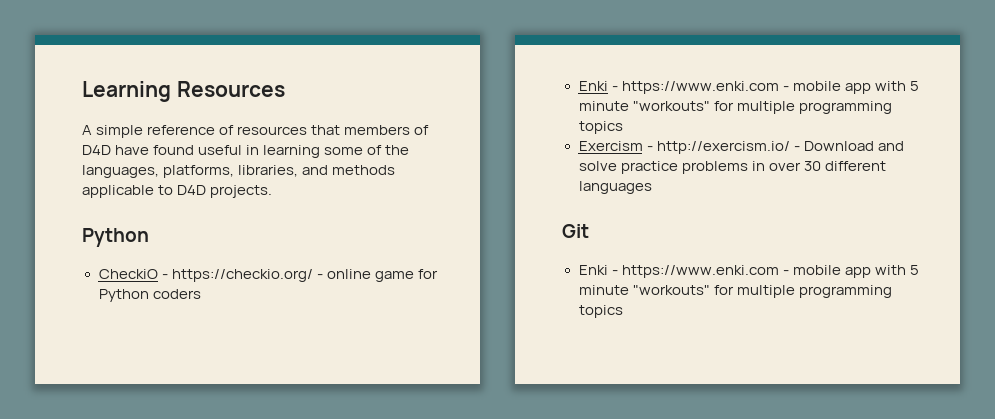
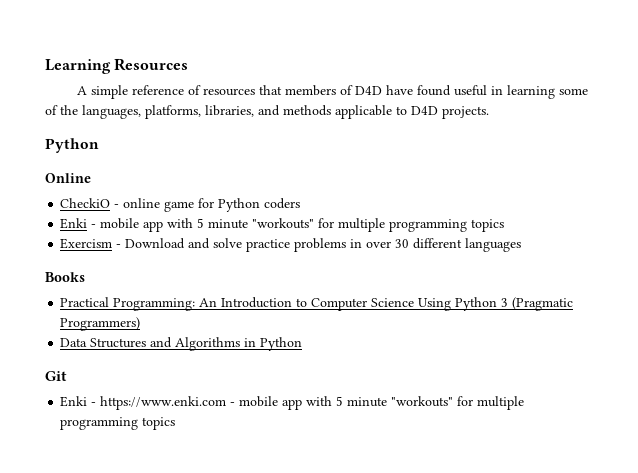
+ Online
- CheckiO - https://checkio.org/ - online game for Python coders
- Enki - https://www.enki.com - mobile app with 5 minute "workouts" for multiple programming topics
+ CheckiO - online game for Python coders
+ Enki - mobile app with 5 minute "workouts" for multiple programming topics
- Exercism - http://exercism.io/ - Download and solve practice problems in over 30 different languages
+ Exercism - Download and solve practice problems in over 30 different languages
+ Books
+ Practical Programming: An Introduction to Computer Science Using Python 3 (Pragmatic Programmers)
+ Data Structures and Algorithms in Python

